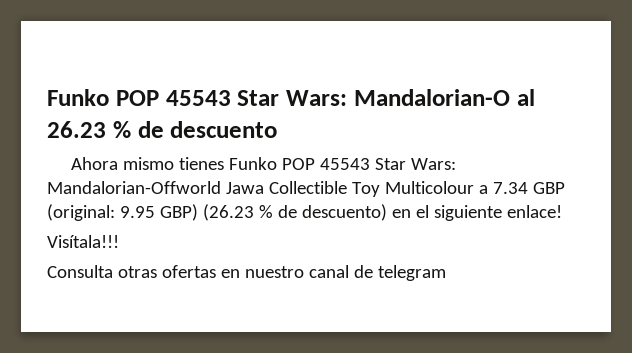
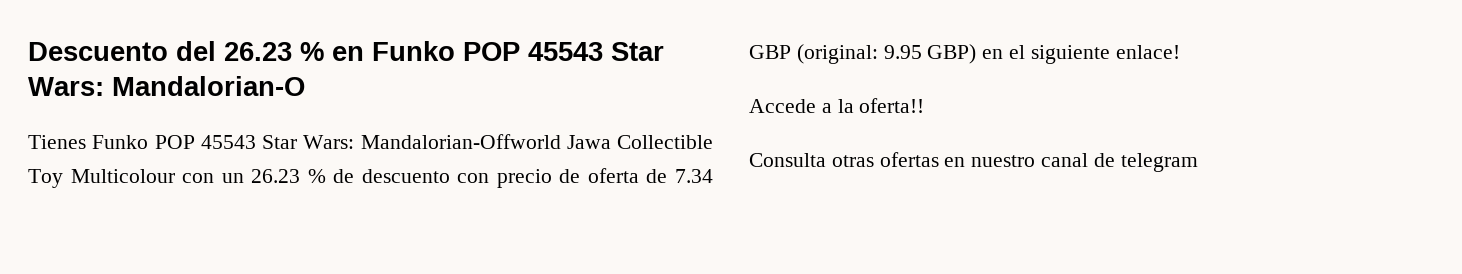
- Funko POP 45543 Star Wars: Mandalorian-O al 26.23 % de descuento
- Ahora mismo tienes Funko POP 45543 Star Wars: Mandalorian-Offworld Jawa Collectible Toy Multicolour a 7.34 GBP (original: 9.95 GBP) (26.23 % de descuento) en el siguiente enlace!
+ Descuento del 26.23 % en Funko POP 45543 Star Wars: Mandalorian-O
+ Tienes Funko POP 45543 Star Wars: Mandalorian-Offworld Jawa Collectible Toy Multicolour con un 26.23 % de descuento con precio de oferta de 7.34 GBP (original: 9.95 GBP) en el siguiente enlace!
- Visítala!!!
+ Accede a la oferta!!

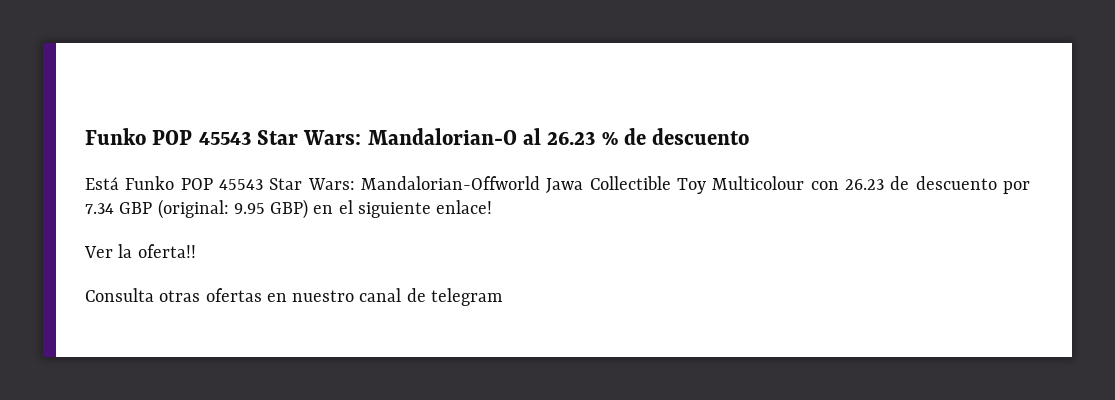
- Descuento del 26.23 % en Funko POP 45543 Star Wars: Mandalorian-O
- Tienes Funko POP 45543 Star Wars: Mandalorian-Offworld Jawa Collectible Toy Multicolour con un 26.23 % de descuento con precio de oferta de 7.34 GBP (original: 9.95 GBP) en el siguiente enlace!
+ Funko POP 45543 Star Wars: Mandalorian-O al 26.23 % de descuento
+ Está Funko POP 45543 Star Wars: Mandalorian-Offworld Jawa Collectible Toy Multicolour con 26.23 de descuento por 7.34 GBP (original: 9.95 GBP) en el siguiente enlace!
- Accede a la oferta!!
+ Ver la oferta!!

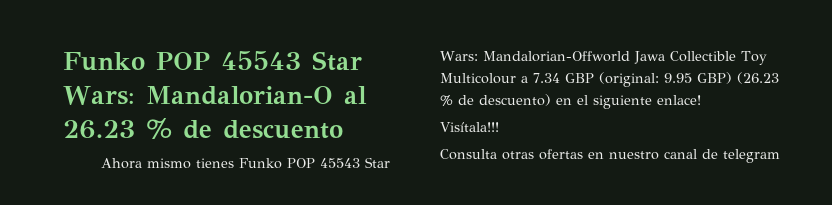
- Está Funko POP 45543 Star Wars: Mandalorian-Offworld Jawa Collectible Toy Multicolour con 26.23 de descuento por 7.34 GBP (original: 9.95 GBP) en el siguiente enlace!
+ Ahora mismo tienes Funko POP 45543 Star Wars: Mandalorian-Offworld Jawa Collectible Toy Multicolour a 7.34 GBP (original: 9.95 GBP) (26.23 % de descuento) en el siguiente enlace!
- Ver la oferta!!
+ Visítala!!!

